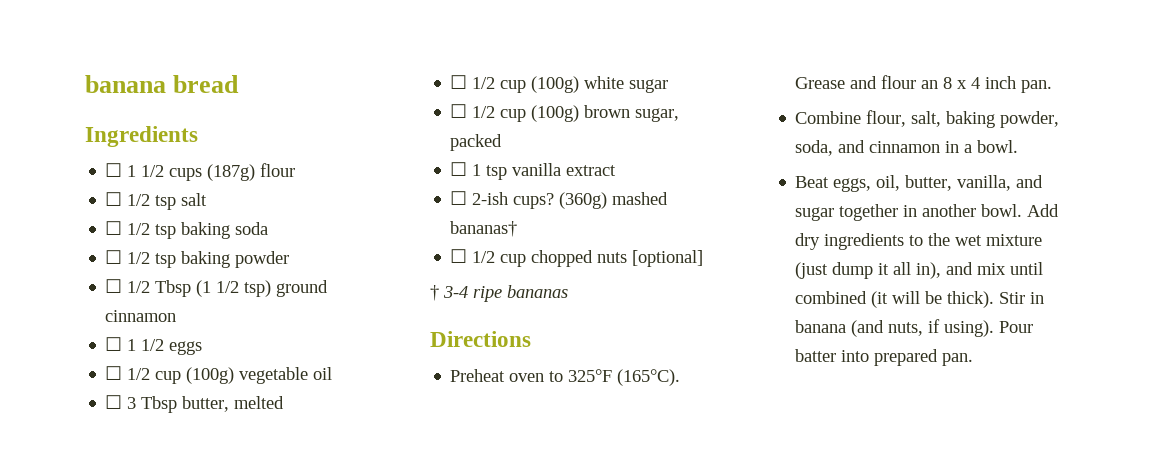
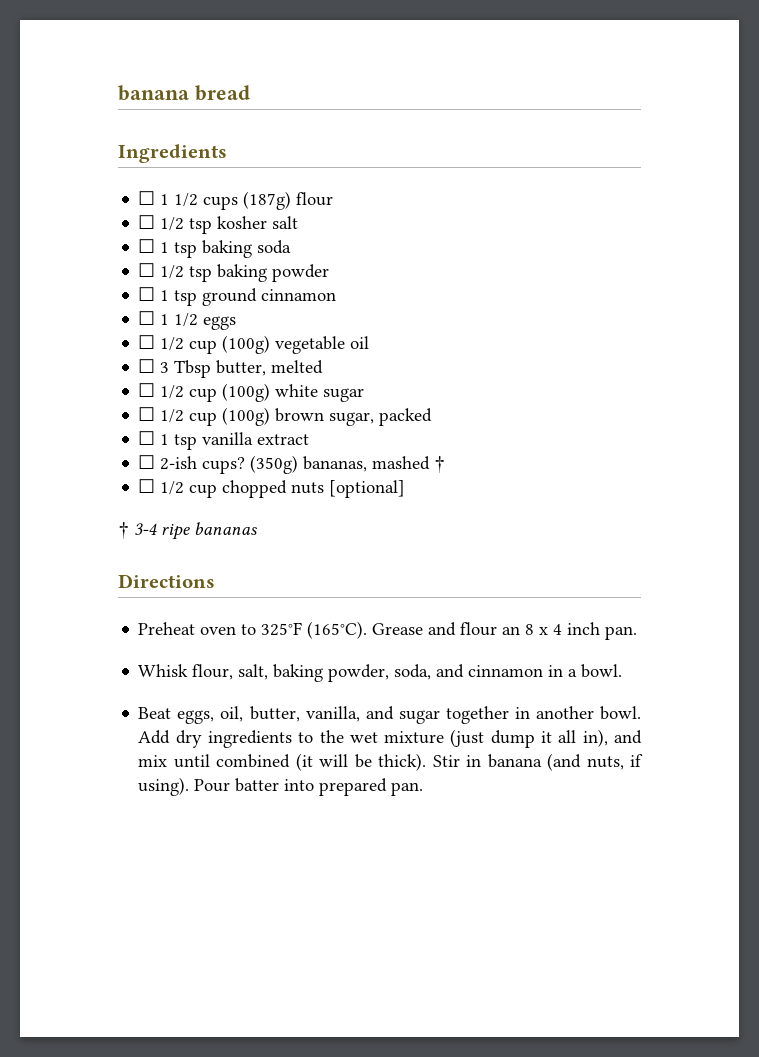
- ☐ 1/2 tsp salt
+ ☐ 1/2 tsp kosher salt
- ☐ 1/2 tsp baking soda
+ ☐ 1 tsp baking soda
- ☐ 1/2 Tbsp (1 1/2 tsp) ground cinnamon
+ ☐ 1 tsp ground cinnamon
- (360g) mashed bananas†
+ (350g) bananas, mashed †
- Combine flour, salt, baking powder, soda, and cinnamon in a bowl.
+ Whisk flour, salt, baking powder, soda, and cinnamon in a bowl.

